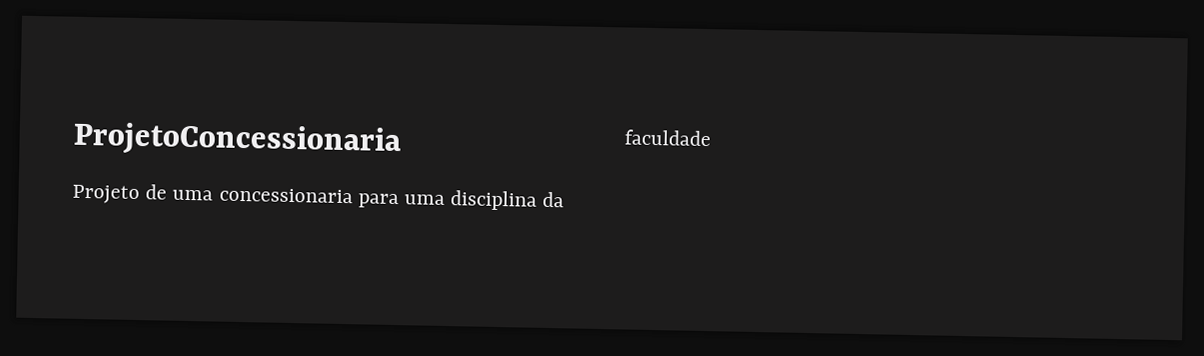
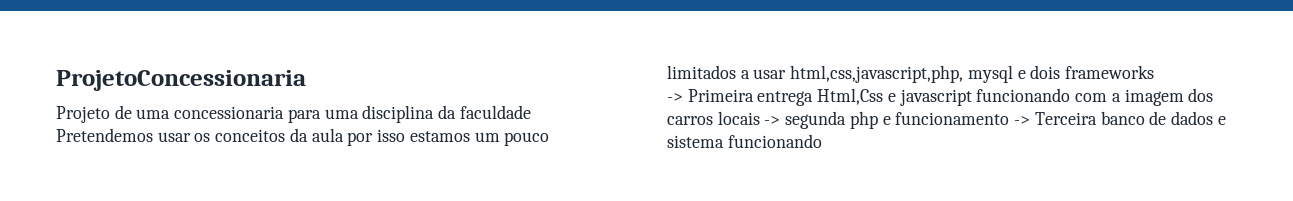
- Projeto de uma concessionaria para uma disciplina da faculdade
+ Projeto de uma concessionaria para uma disciplina da faculdade Pretendemos usar os conceitos da aula por isso estamos um pouco limitados a usar html,css,javascript,php, mysql e dois frameworks
+ -> Primeira entrega Html,Css e javascript funcionando com a imagem dos carros locais -> segunda php e funcionamento -> Terceira banco de dados e sistema funcionando

